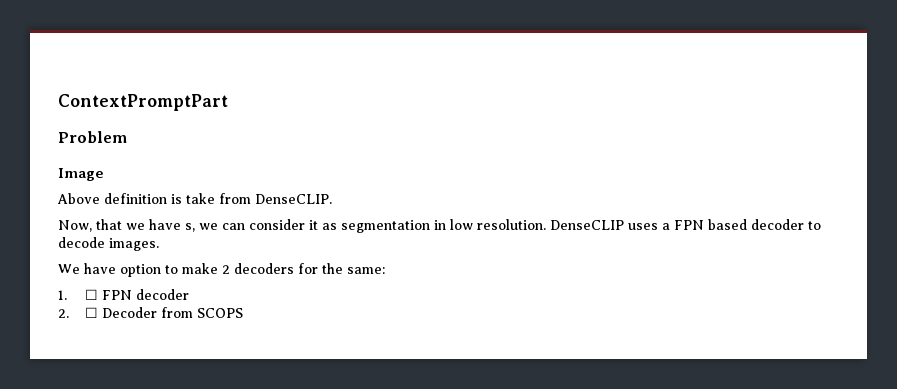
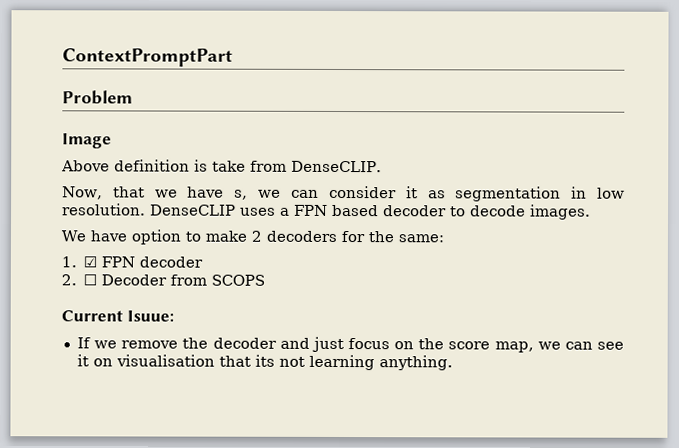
- 1. ☐ FPN decoder
+ 1. ☑ FPN decoder
+ Current Isuue:
+ If we remove the decoder and just focus on the score map, we can see it on visualisation that its not learning anything.

